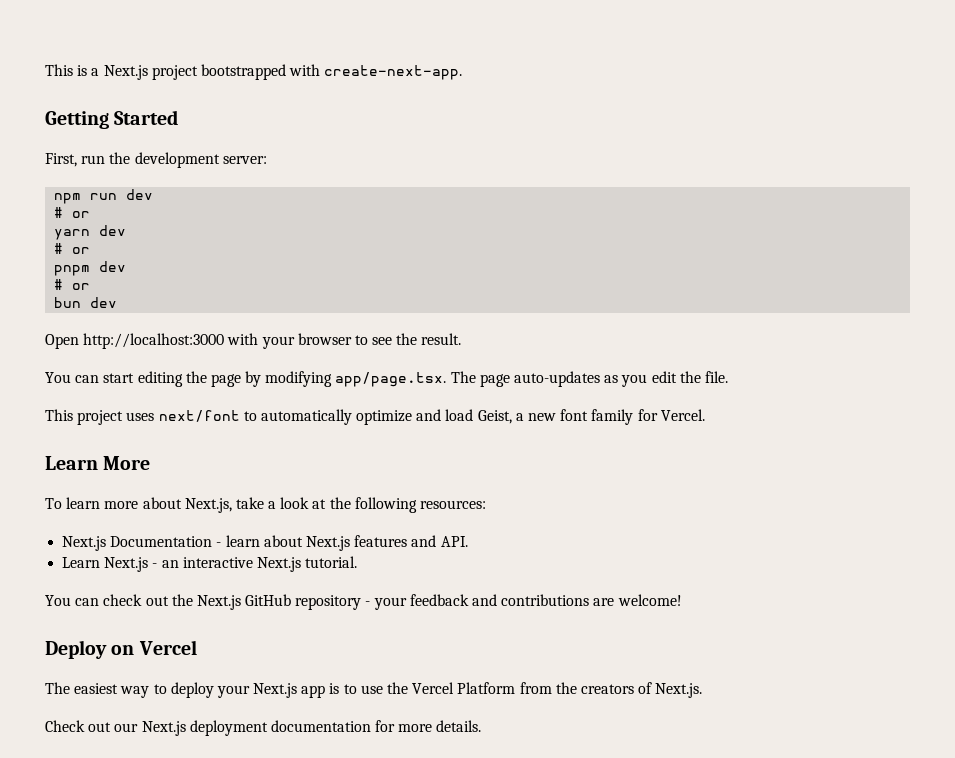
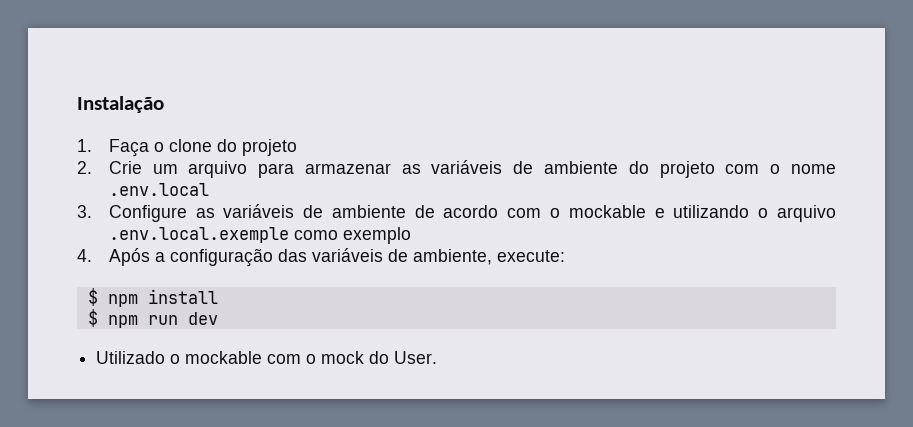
- This is a Next.js project bootstrapped with create-next-app.
- Getting Started
- First, run the development server:
- npm run dev
- # or
- yarn dev
- # or
- pnpm dev
- # or
- bun dev
- Open http://localhost:3000 with your browser to see the result.
- You can start editing the page by modifying app/page.tsx. The page auto-updates as you edit the file.
- This project uses next/font to automatically optimize and load Geist, a new font family for Vercel.
- Learn More
- To learn more about Next.js, take a look at the following resources:
- Next.js Documentation - learn about Next.js features and API.
- Learn Next.js - an interactive Next.js tutorial.
- You can check out the Next.js GitHub repository - your feedback and contributions are welcome!
- Deploy on Vercel
- The easiest way to deploy your Next.js app is to use the Vercel Platform from the creators of Next.js.
- Check out our Next.js deployment documentation for more details.
+ Instalação
+ 1. Faça o clone do projeto
+ 2. Crie um arquivo para armazenar as variáveis de ambiente do projeto com o nome .env.local
+ 3. Configure as variáveis de ambiente de acordo com o mockable e utilizando o arquivo .env.local.exemple como exemplo
+ 4. Após a configuração das variáveis de ambiente, execute:
+ $ npm install
+ $ npm run dev
+ Utilizado o mockable com o mock do User.

